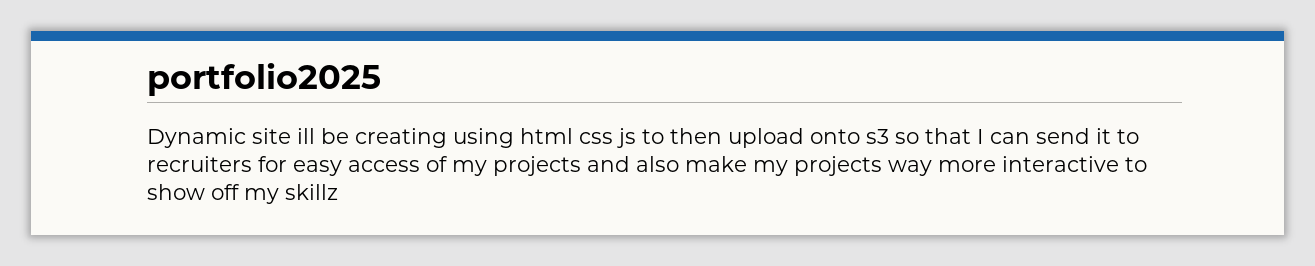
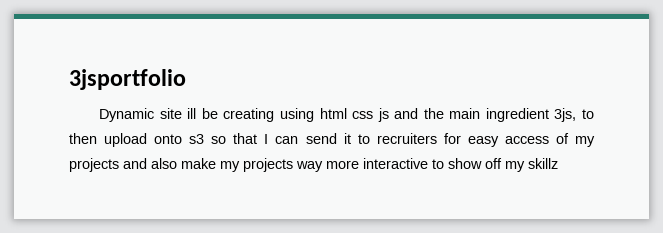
- portfolio2025
+ 3jsportfolio
- Dynamic site ill be creating using html css js to then upload onto s3 so that I can send it to recruiters for easy access of my projects and also make my projects way more interactive to show off my skillz
+ Dynamic site ill be creating using html css js and the main ingredient 3js, to then upload onto s3 so that I can send it to recruiters for easy access of my projects and also make my projects way more interactive to show off my skillz

